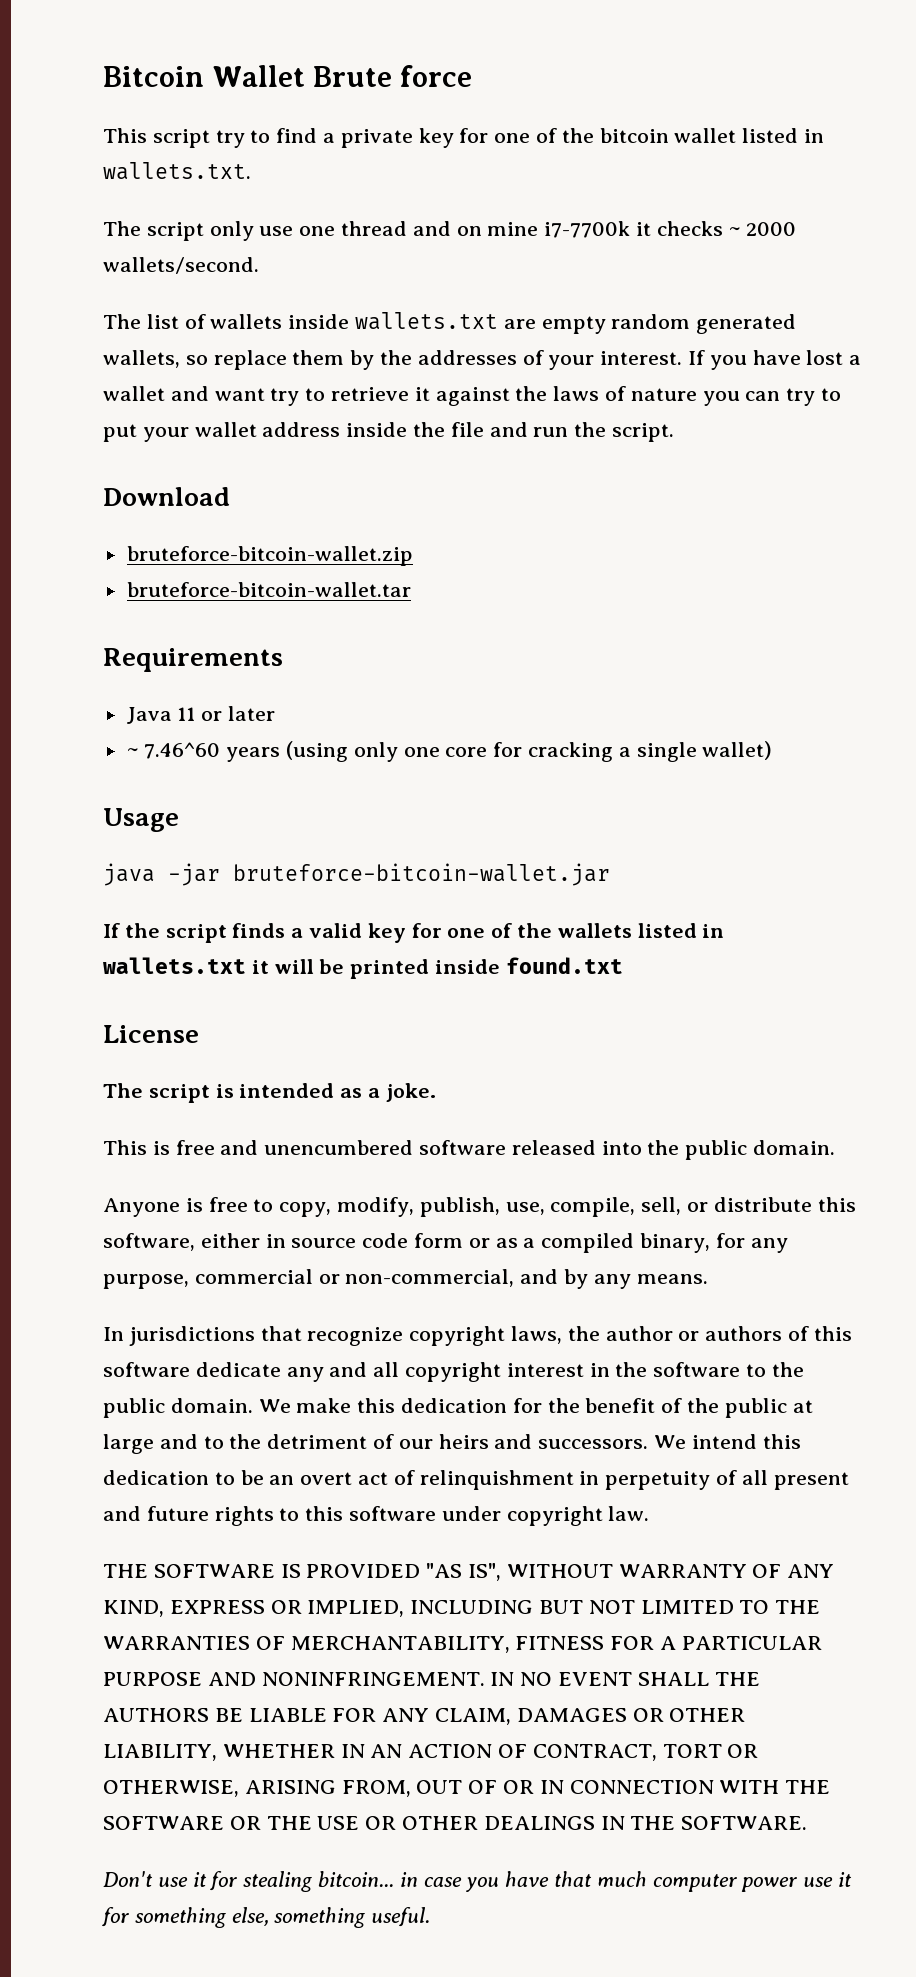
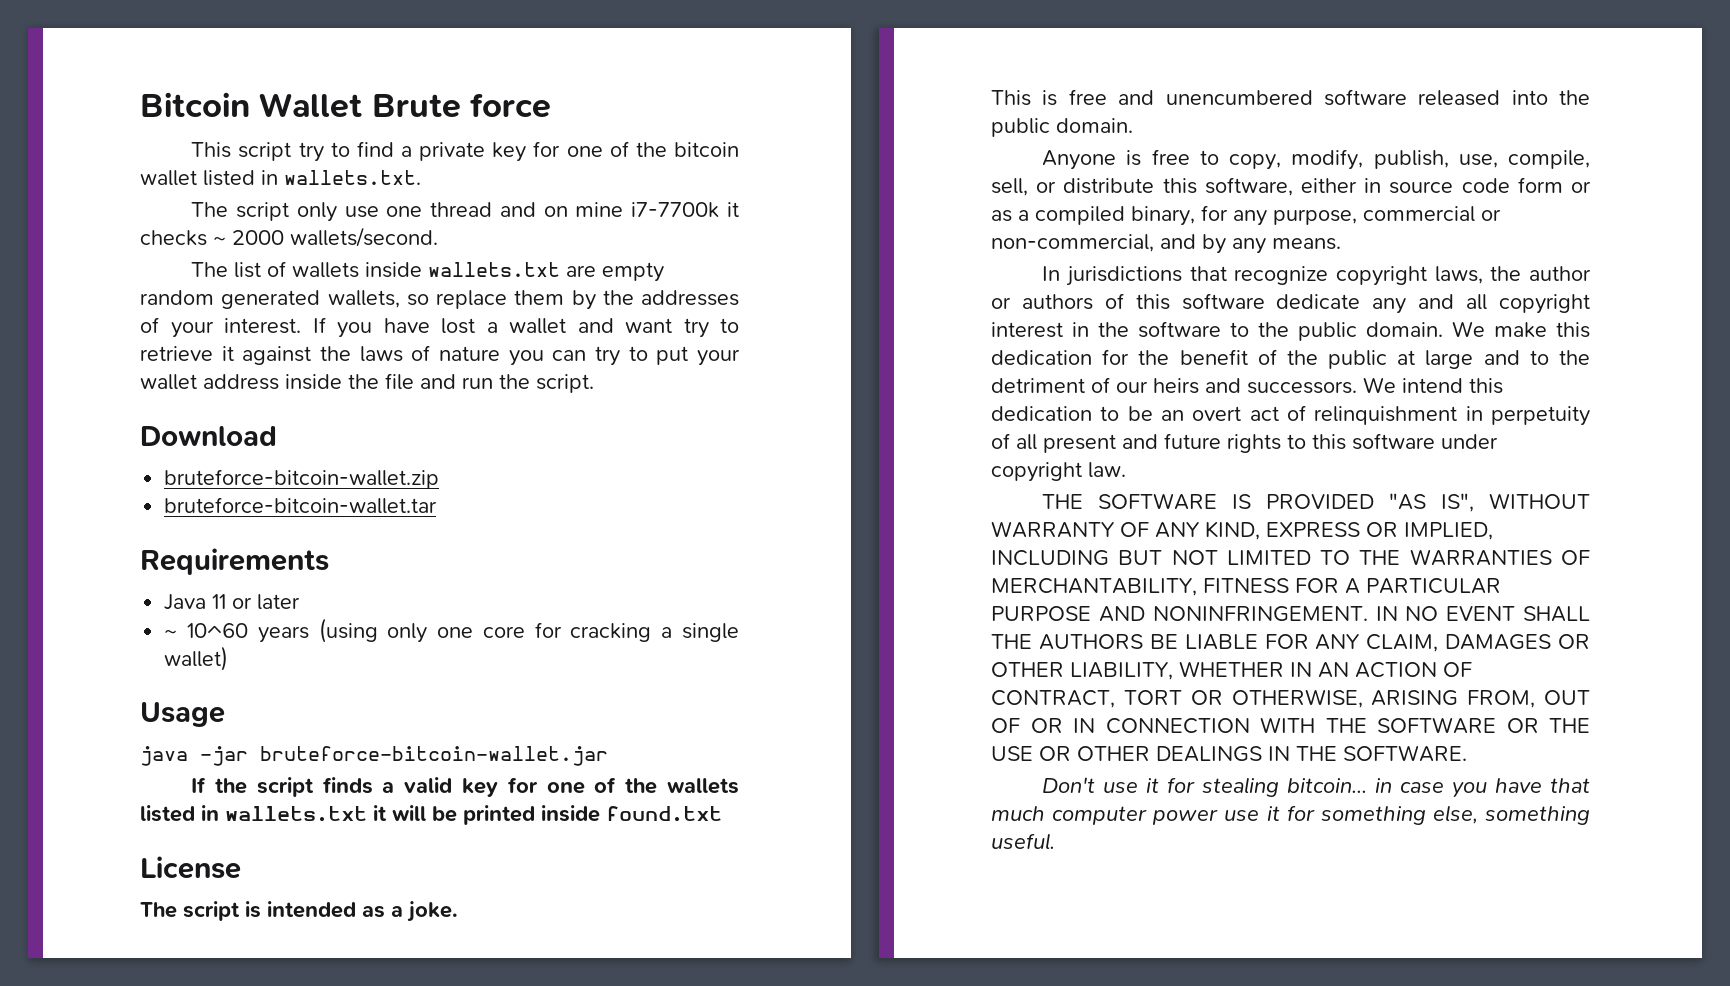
- ~ 7.46^60 years (using only one core for cracking a single wallet)
+ ~ 10^60 years (using only one core for cracking a single wallet)

